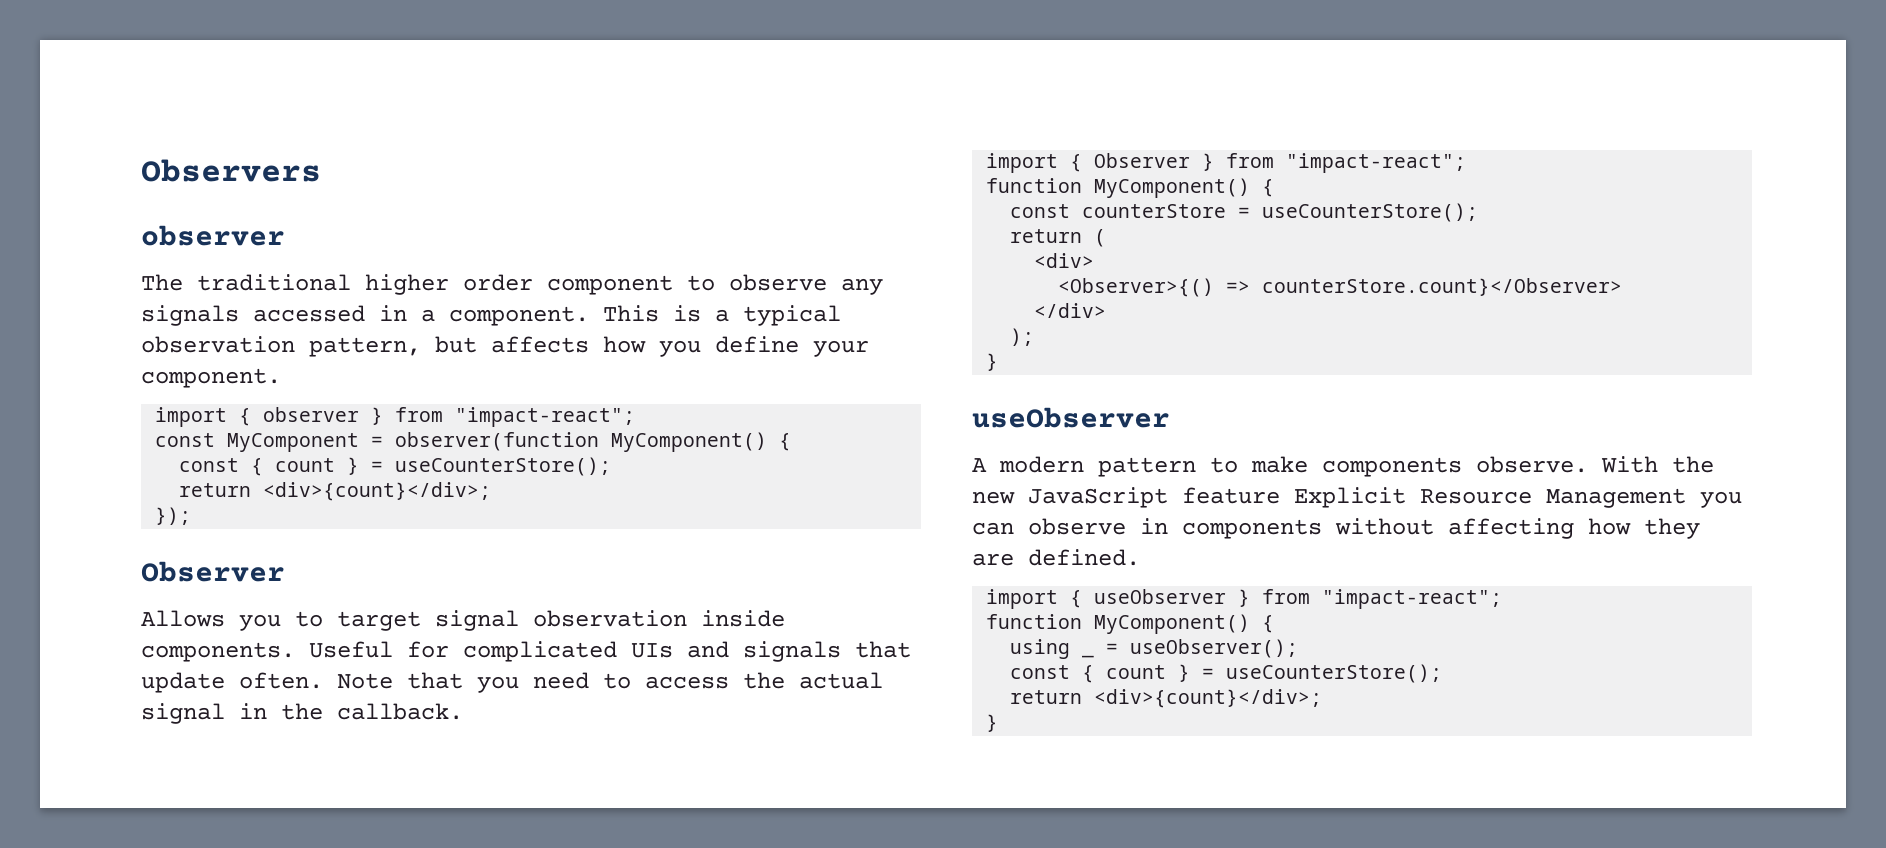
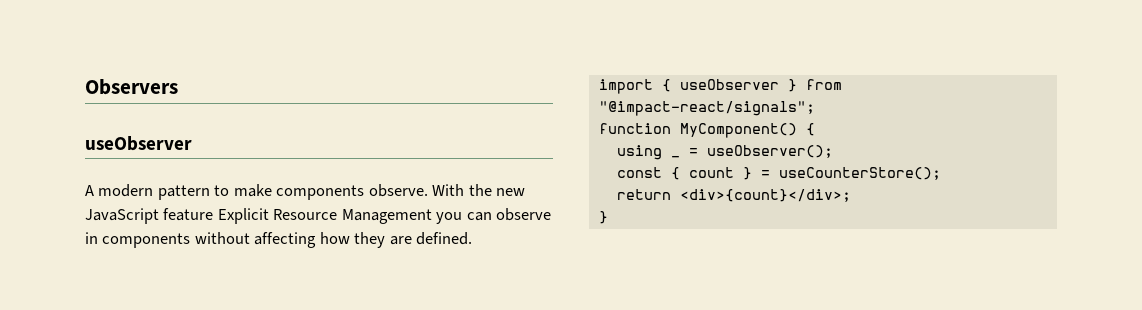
  Observers
- observer
- The traditional higher order component to observe any signals accessed in a component. This is a typical observation pattern, but affects how you define your component.
- import { observer } from "impact-react";
- const MyComponent = observer(function MyComponent() {
- const { count } = useCounterStore();
- return <div>{count}</div>;
- });
- Observer
- Allows you to target signal observation inside components. Useful for complicated UIs and signals that update often. Note that you need to access the actual signal in the callback.
- import { Observer } from "impact-react";
- function MyComponent() {
- const counterStore = useCounterStore();
- return (
- <div>
- <Observer>{() => counterStore.count}</Observer>
- </div>
- );
- }
- import { useObserver } from "impact-react";
+ import { useObserver } from "@impact-react/signals";

